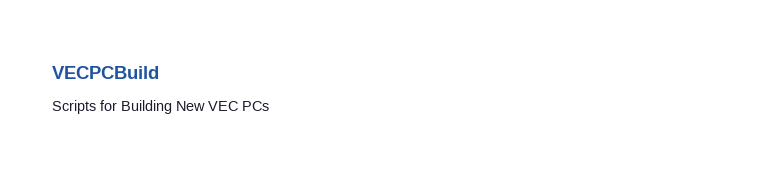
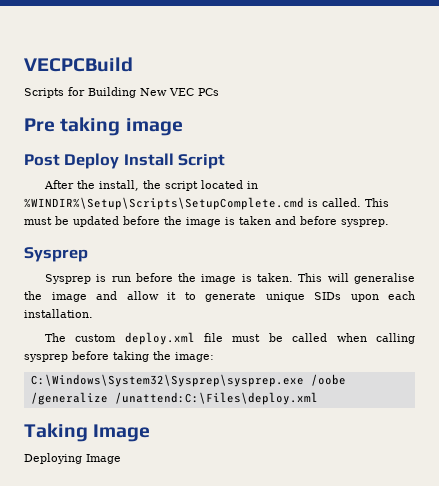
+ Pre taking image
+ Post Deploy Install Script
+ After the install, the script located in %WINDIR%\Setup\Scripts\SetupComplete.cmd is called. This must be updated before the image is taken and before sysprep.
+ Sysprep
+ Sysprep is run before the image is taken. This will generalise the image and allow it to generate unique SIDs upon each installation.
+ The custom deploy.xml file must be called when calling sysprep before taking the image:
+ C:\Windows\System32\Sysprep\sysprep.exe /oobe /generalize /unattend:C:\Files\deploy.xml
+ Taking Image
+ Deploying Image

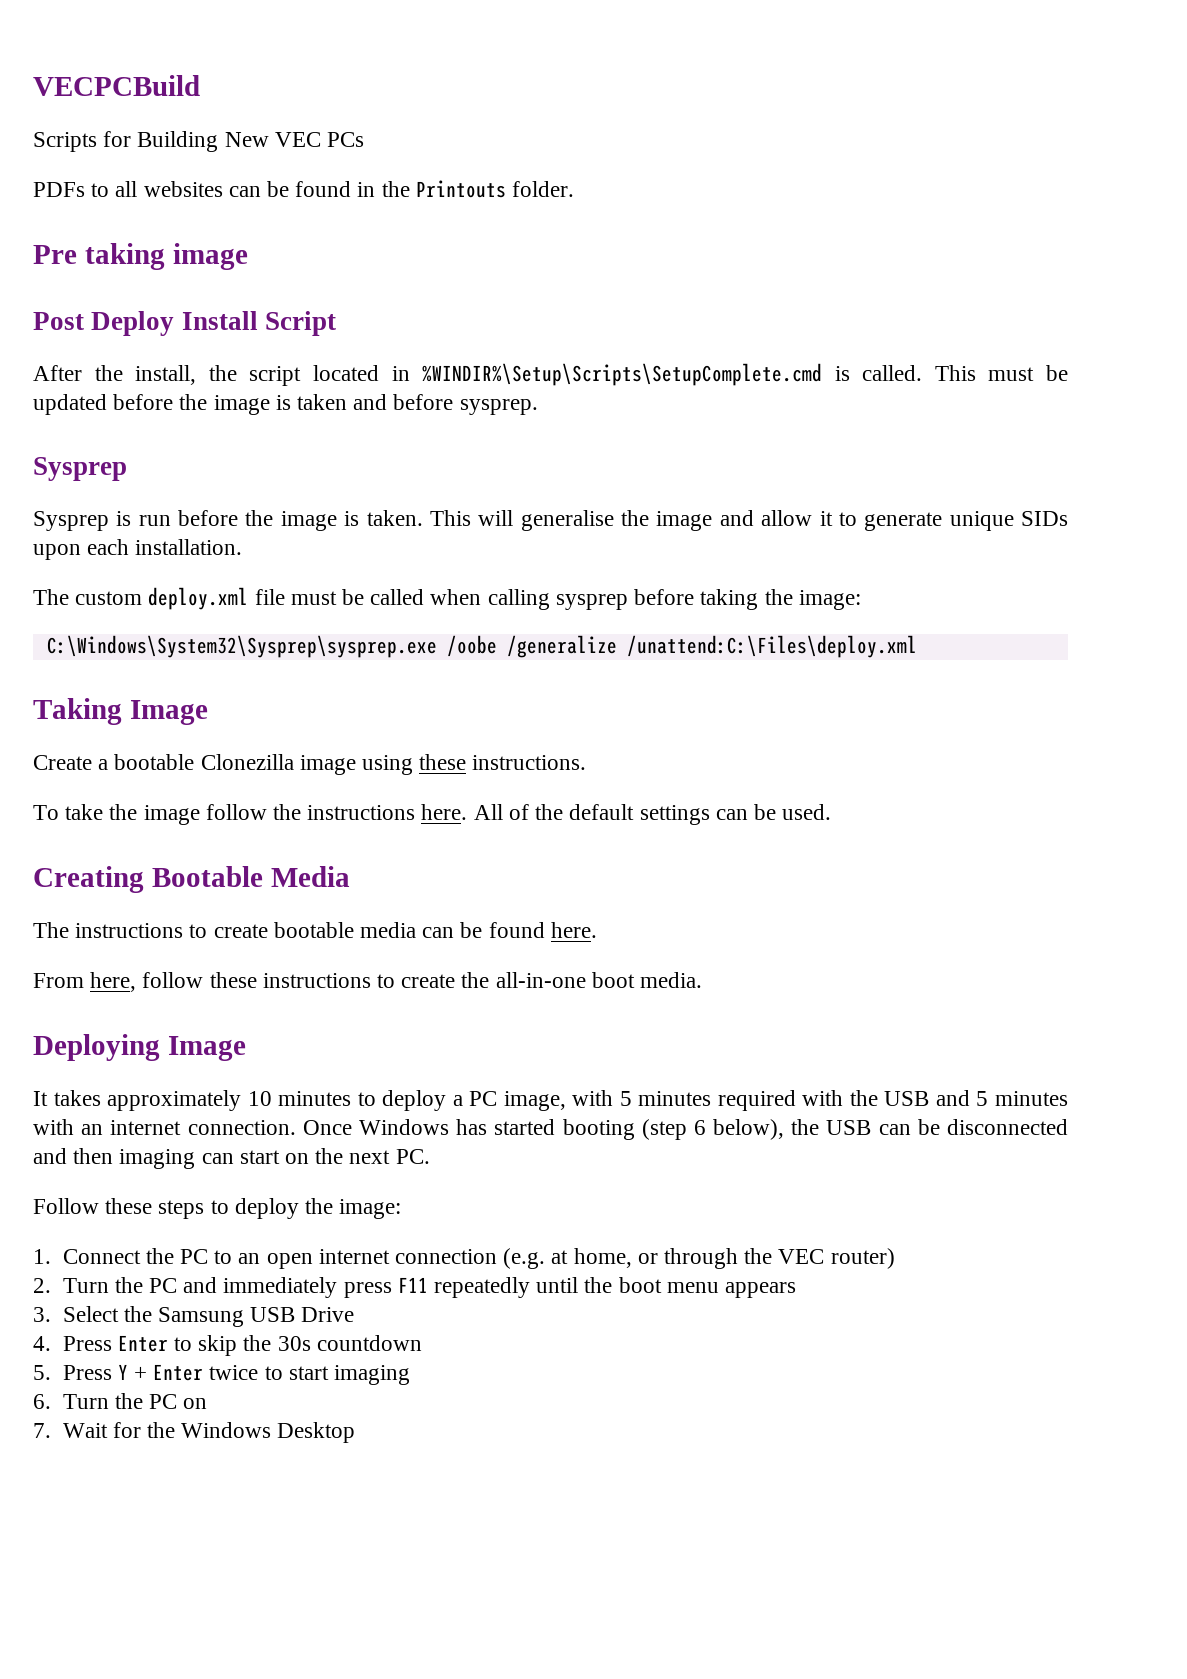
+ PDFs to all websites can be found in the Printouts folder.
+ Create a bootable Clonezilla image using these instructions.
+ To take the image follow the instructions here. All of the default settings can be used.
+ Creating Bootable Media
+ The instructions to create bootable media can be found here.
+ From here, follow these instructions to create the all-in-one boot media.
  Deploying Image
+ It takes approximately 10 minutes to deploy a PC image, with 5 minutes required with the USB and 5 minutes with an internet connection. Once Windows has started booting (step 6 below), the USB can be disconnected and then imaging can start on the next PC.
+ Follow these steps to deploy the image:
+ 1. Connect the PC to an open internet connection (e.g. at home, or through the VEC router)
+ 2. Turn the PC and immediately press F11 repeatedly until the boot menu appears
+ 3. Select the Samsung USB Drive
+ 4. Press Enter to skip the 30s countdown
+ 5. Press Y + Enter twice to start imaging
+ 6. Turn the PC on
+ 7. Wait for the Windows Desktop

